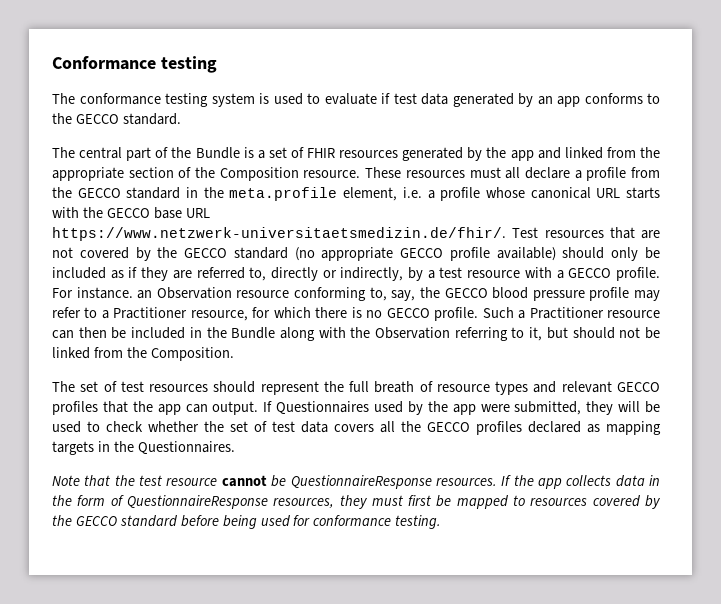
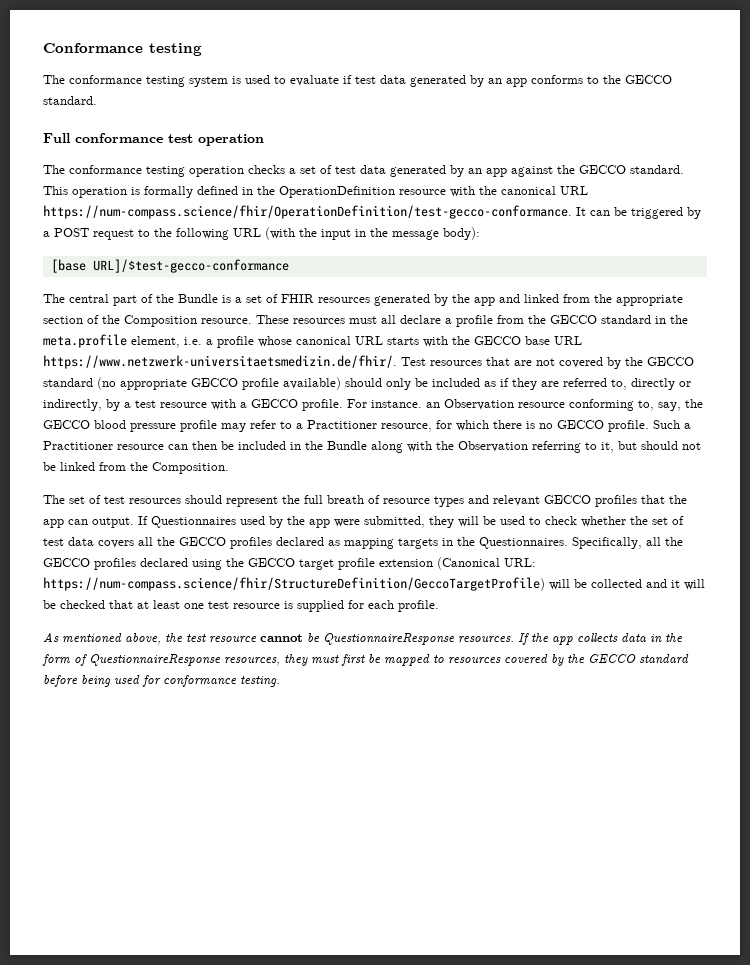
+ Full conformance test operation
+ The conformance testing operation checks a set of test data generated by an app against the GECCO standard. This operation is formally defined in the OperationDefinition resource with the canonical URL https://num-compass.science/fhir/OperationDefinition/test-gecco-conformance. It can be triggered by a POST request to the following URL (with the input in the message body):
+ [base URL]/$test-gecco-conformance
- If Questionnaires used by the app were submitted, they will be used to check whether the set of test data covers all the GECCO profiles declared as mapping targets in the Questionnaires.
- Note that the test resource cannot be QuestionnaireResponse resources.
+ If Questionnaires used by the app were submitted, they will be used to check whether the set of test data covers all the GECCO profiles declared as mapping targets in the Questionnaires. Specifically, all the GECCO profiles declared using the GECCO target profile extension (Canonical URL: https://num-compass.science/fhir/StructureDefinition/GeccoTargetProfile) will be collected and it will be checked that at least one test resource is supplied for each profile.
+ As mentioned above, the test resource cannot be QuestionnaireResponse resources.

